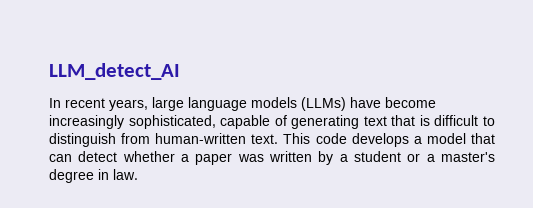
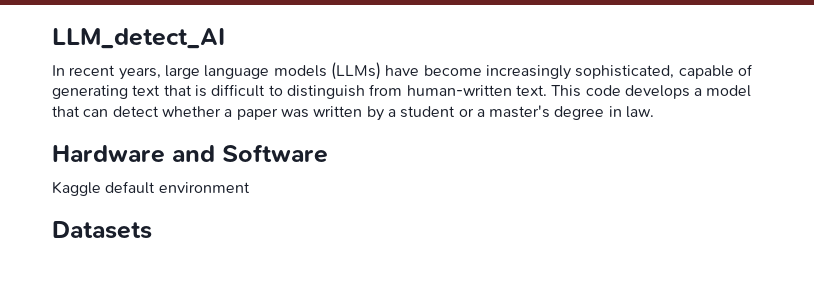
+ Hardware and Software
+ Kaggle default environment
+ Datasets

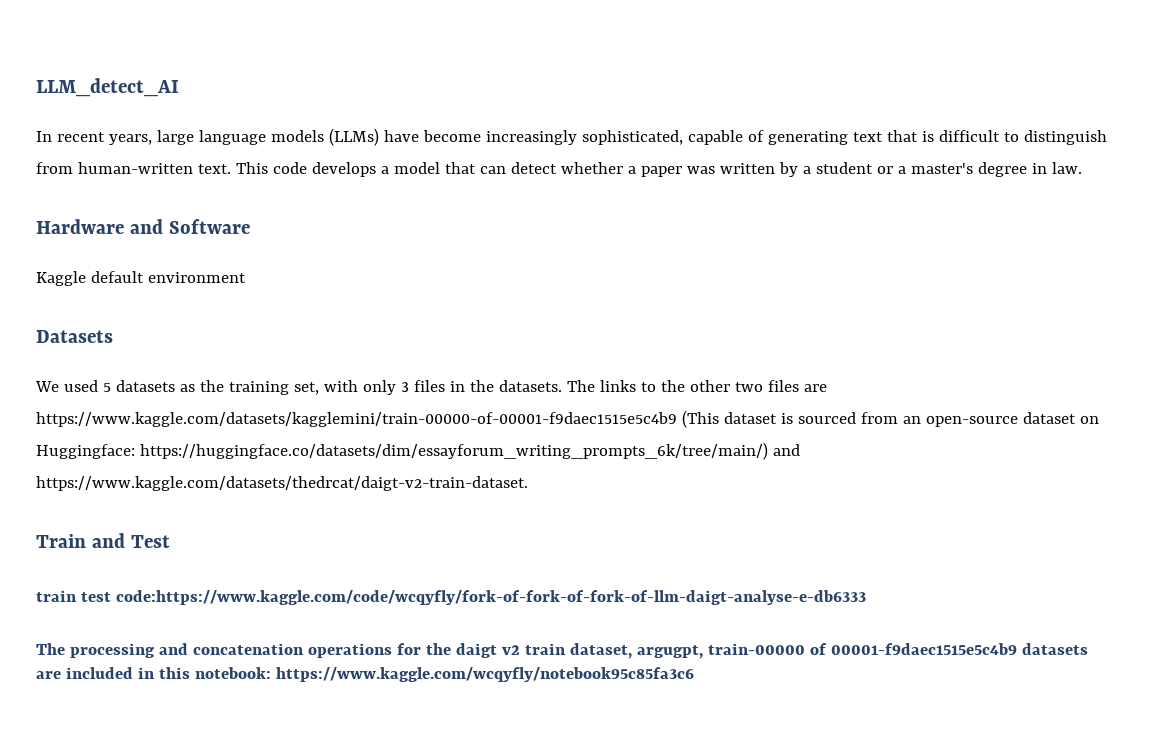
+ We used 5 datasets as the training set, with only 3 files in the datasets. The links to the other two files are https://www.kaggle.com/datasets/kagglemini/train-00000-of-00001-f9daec1515e5c4b9 (This dataset is sourced from an open-source dataset on Huggingface: https://huggingface.co/datasets/dim/essayforum_writing_prompts_6k/tree/main/) and https://www.kaggle.com/datasets/thedrcat/daigt-v2-train-dataset.
+ Train and Test
+ train test code:https://www.kaggle.com/code/wcqyfly/fork-of-fork-of-fork-of-llm-daigt-analyse-e-db6333
+ The processing and concatenation operations for the daigt v2 train dataset, argugpt, train-00000 of 00001-f9daec1515e5c4b9 datasets are included in this notebook: https://www.kaggle.com/wcqyfly/notebook95c85fa3c6

